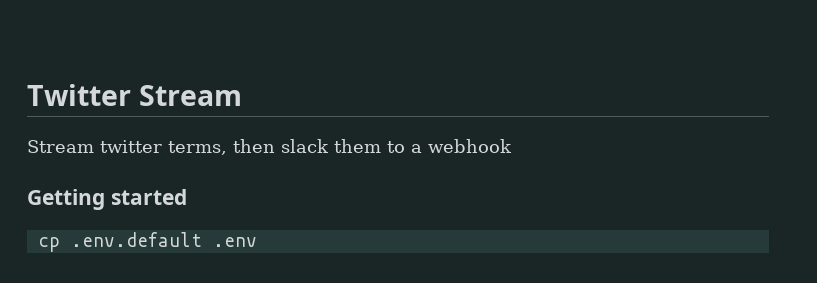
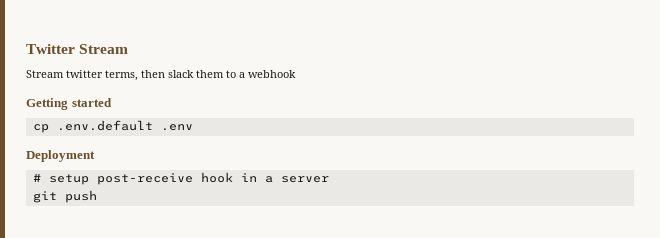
+ Deployment
+ # setup post-receive hook in a server
+ git push

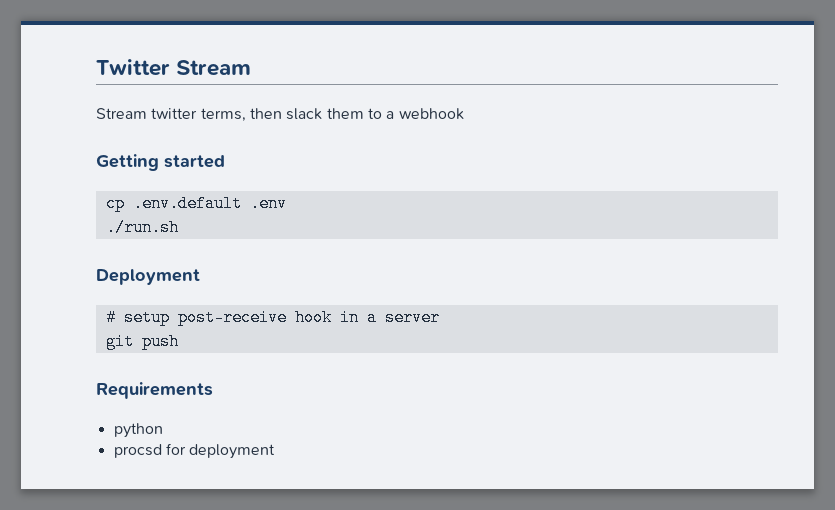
+ ./run.sh
+ Requirements
+ python
+ procsd for deployment

